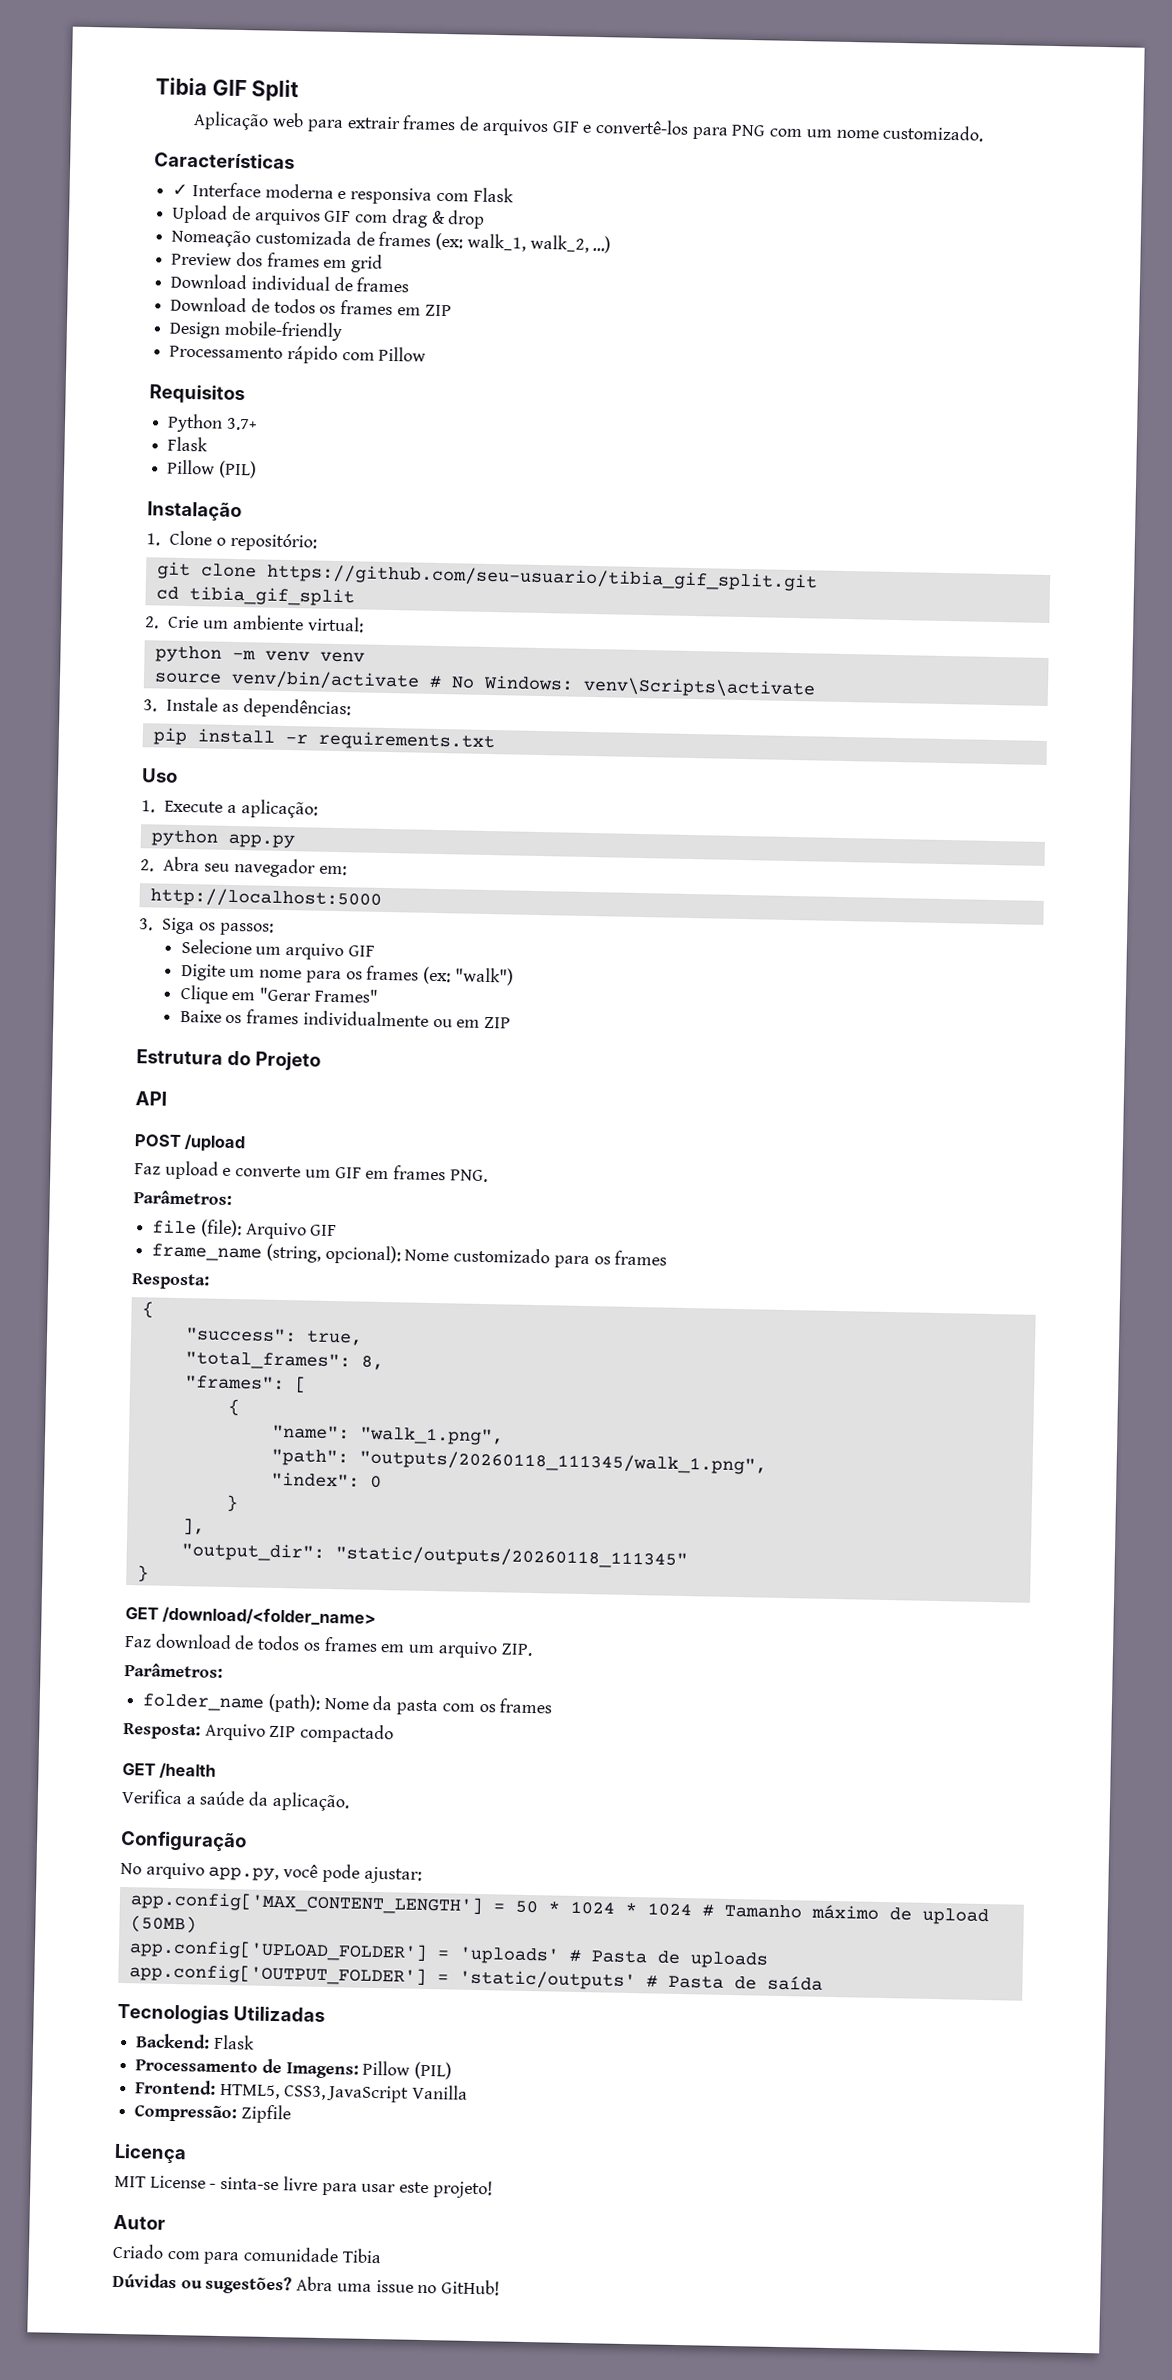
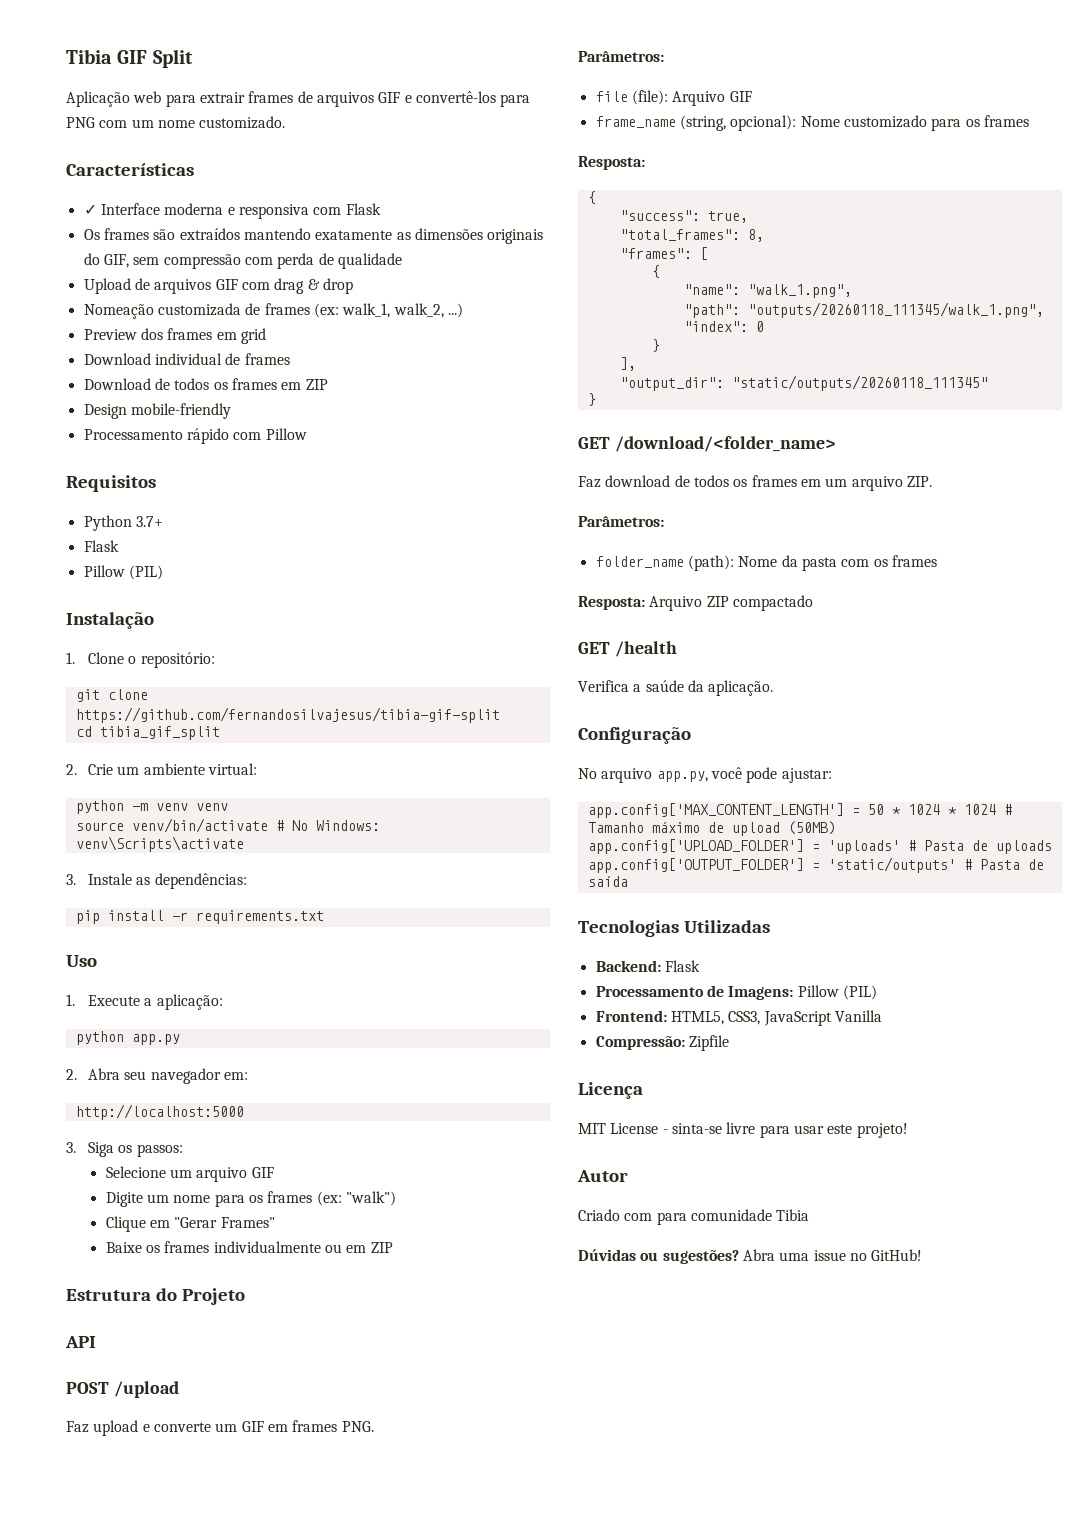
+ Os frames são extraídos mantendo exatamente as dimensões originais do GIF, sem compressão com perda de qualidade
- git clone https://github.com/seu-usuario/tibia_gif_split.git
+ git clone https://github.com/fernandosilvajesus/tibia-gif-split

